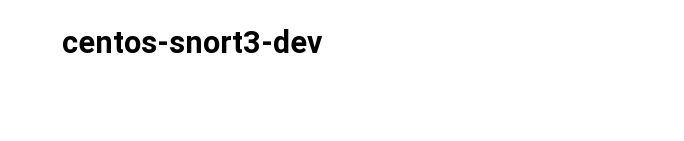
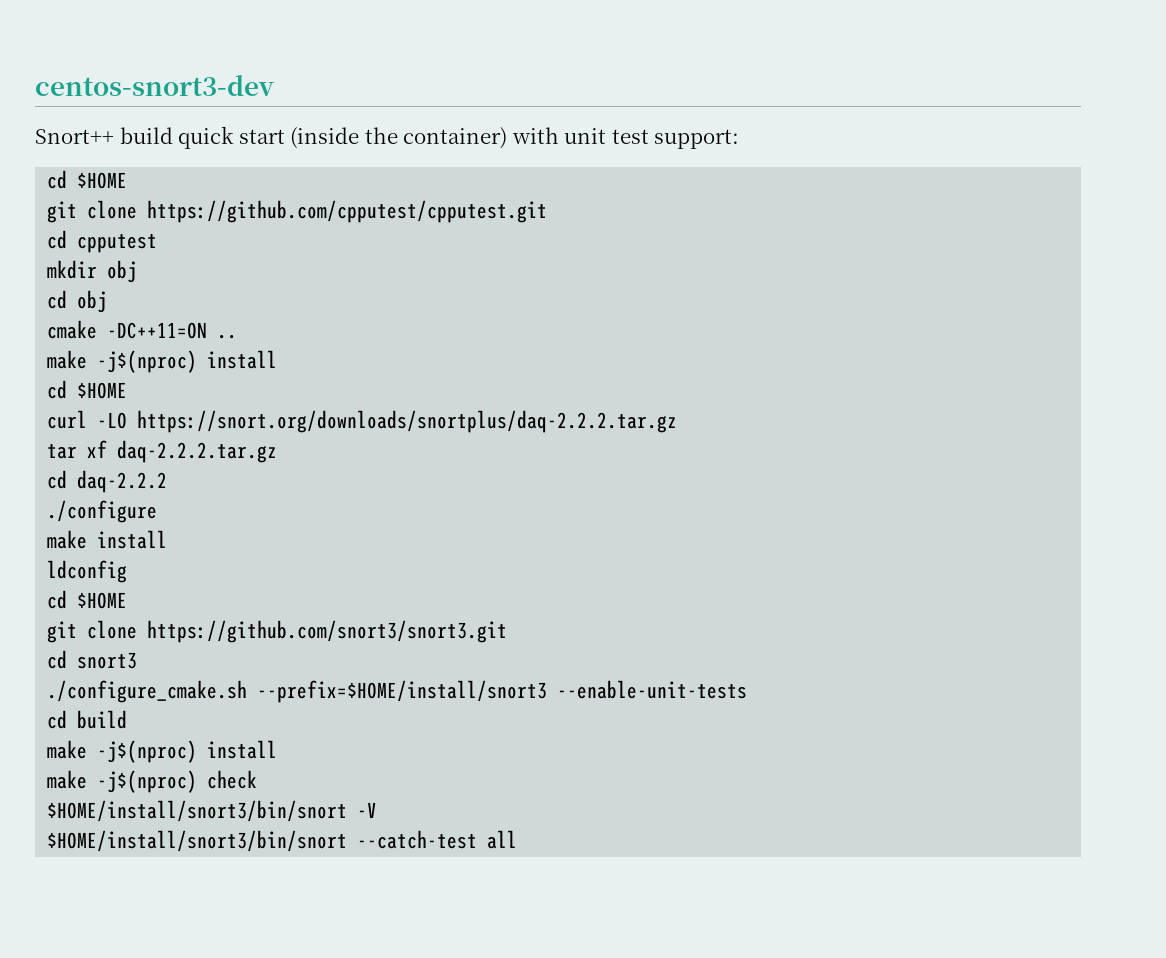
+ Snort++ build quick start (inside the container) with unit test support:
+ cd $HOME
+ git clone https://github.com/cpputest/cpputest.git
+ cd cpputest
+ mkdir obj
+ cd obj
+ cmake -DC++11=ON ..
+ make -j$(nproc) install
+ cd $HOME
+ curl -LO https://snort.org/downloads/snortplus/daq-2.2.2.tar.gz
+ tar xf daq-2.2.2.tar.gz
+ cd daq-2.2.2
+ ./configure
+ make install
+ ldconfig
+ cd $HOME
+ git clone https://github.com/snort3/snort3.git
+ cd snort3
+ ./configure_cmake.sh --prefix=$HOME/install/snort3 --enable-unit-tests
+ cd build
+ make -j$(nproc) install
+ make -j$(nproc) check
+ $HOME/install/snort3/bin/snort -V
+ $HOME/install/snort3/bin/snort --catch-test all

